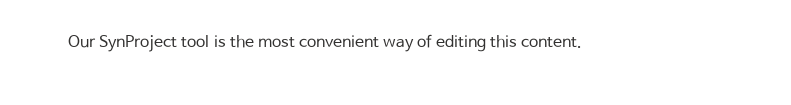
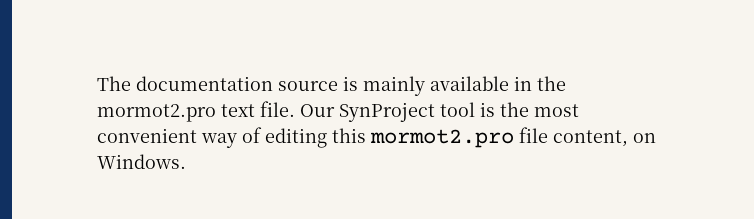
+ The documentation source is mainly available in the mormot2.pro text file.
- Our SynProject tool is the most convenient way of editing this content.
+ Our SynProject tool is the most convenient way of editing this mormot2.pro file content, on Windows.

